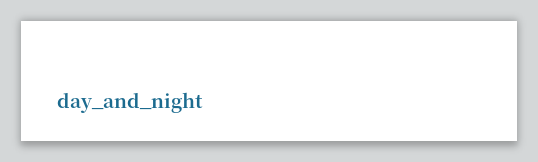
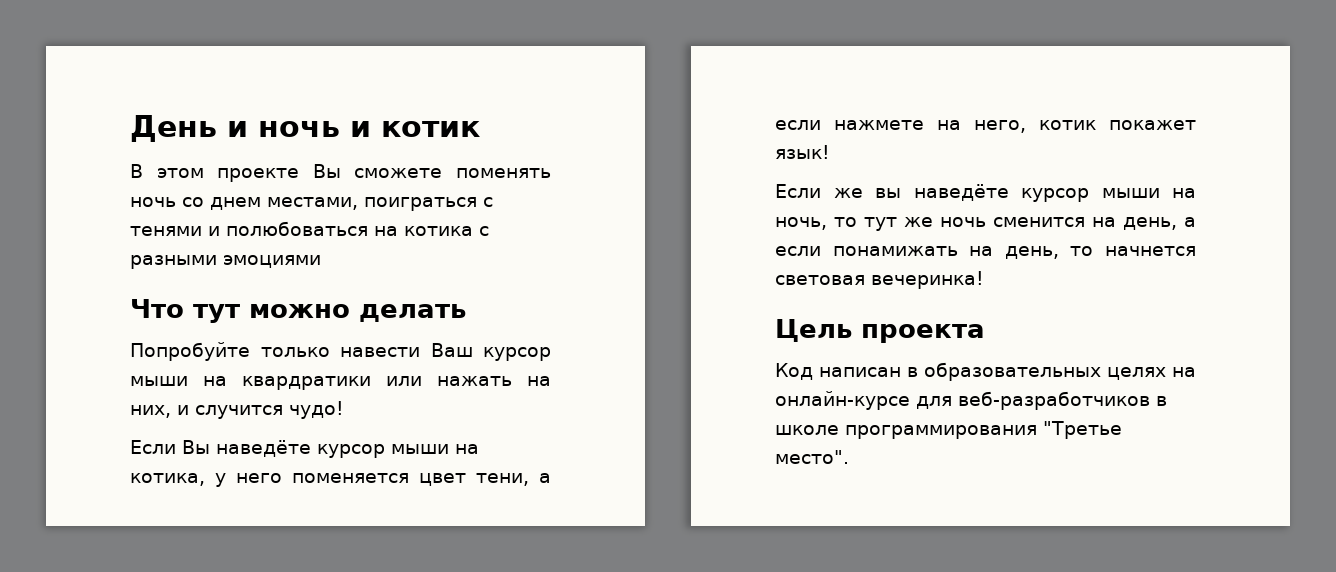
- day_and_night
+ День и ночь и котик
+ В этом проекте Вы сможете поменять ночь со днем местами, поиграться с тенями и полюбоваться на котика с разными эмоциями
+ Что тут можно делать
+ Попробуйте только навести Ваш курсор мыши на квардратики или нажать на них, и случится чудо!
+ Если Вы наведёте курсор мыши на котика, у него поменяется цвет тени, а если нажмете на него, котик покажет язык!
+ Если же вы наведёте курсор мыши на ночь, то тут же ночь сменится на день, а если понамижать на день, то начнется световая вечеринка!
+ Цель проекта
+ Код написан в образовательных целях на онлайн-курсе для веб-разработчиков в школе программирования "Третье место".

